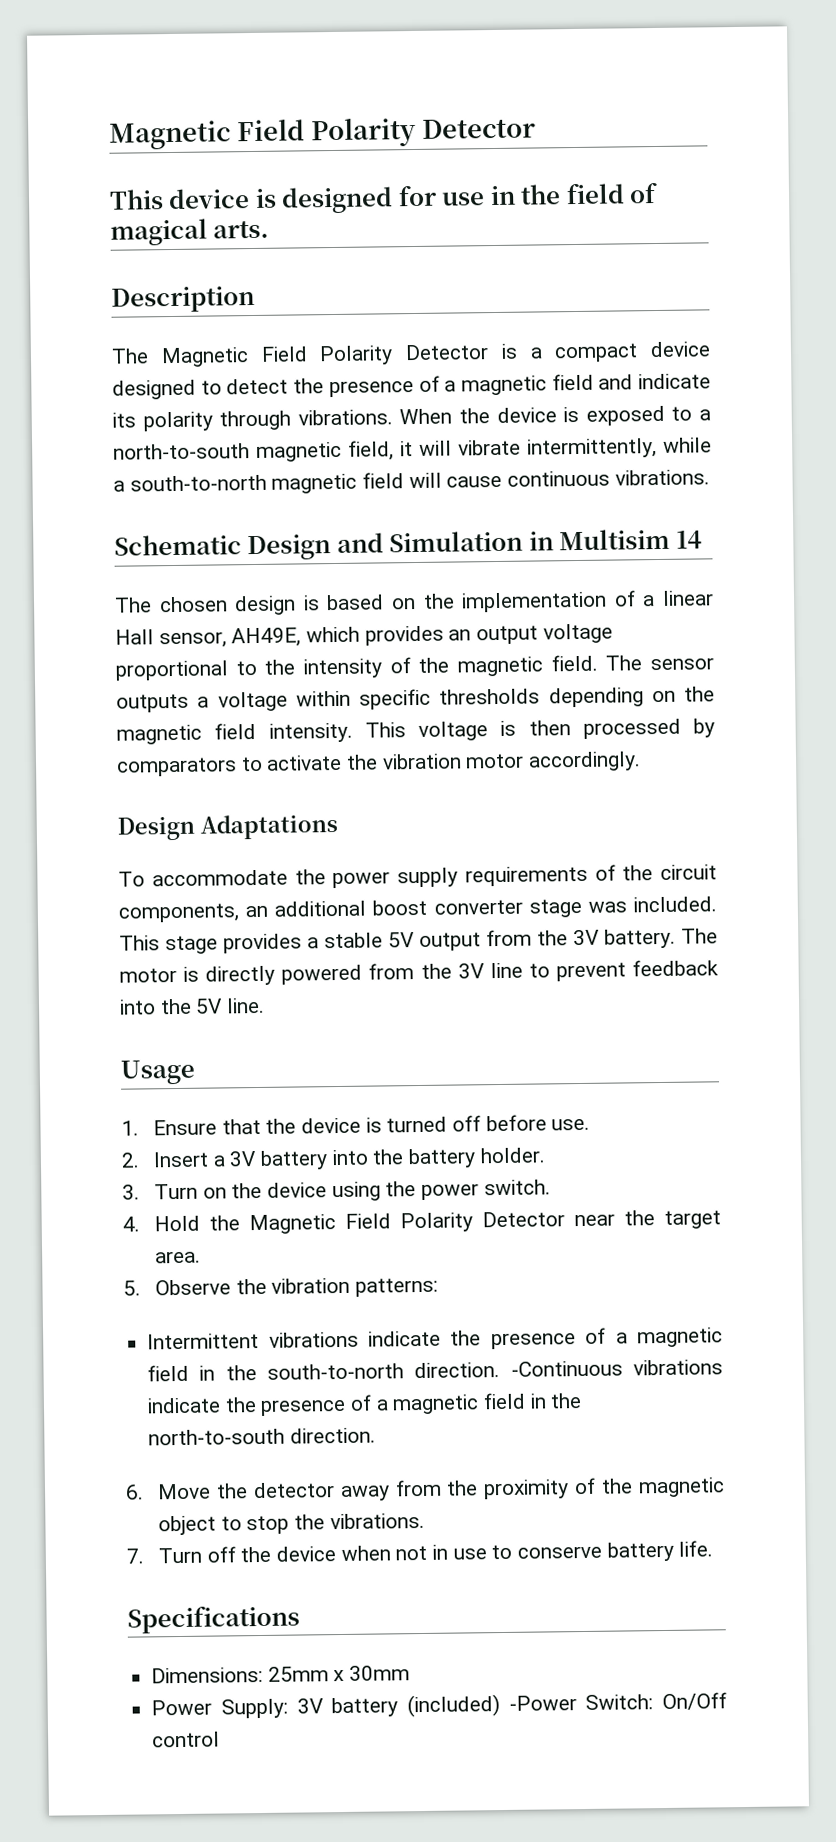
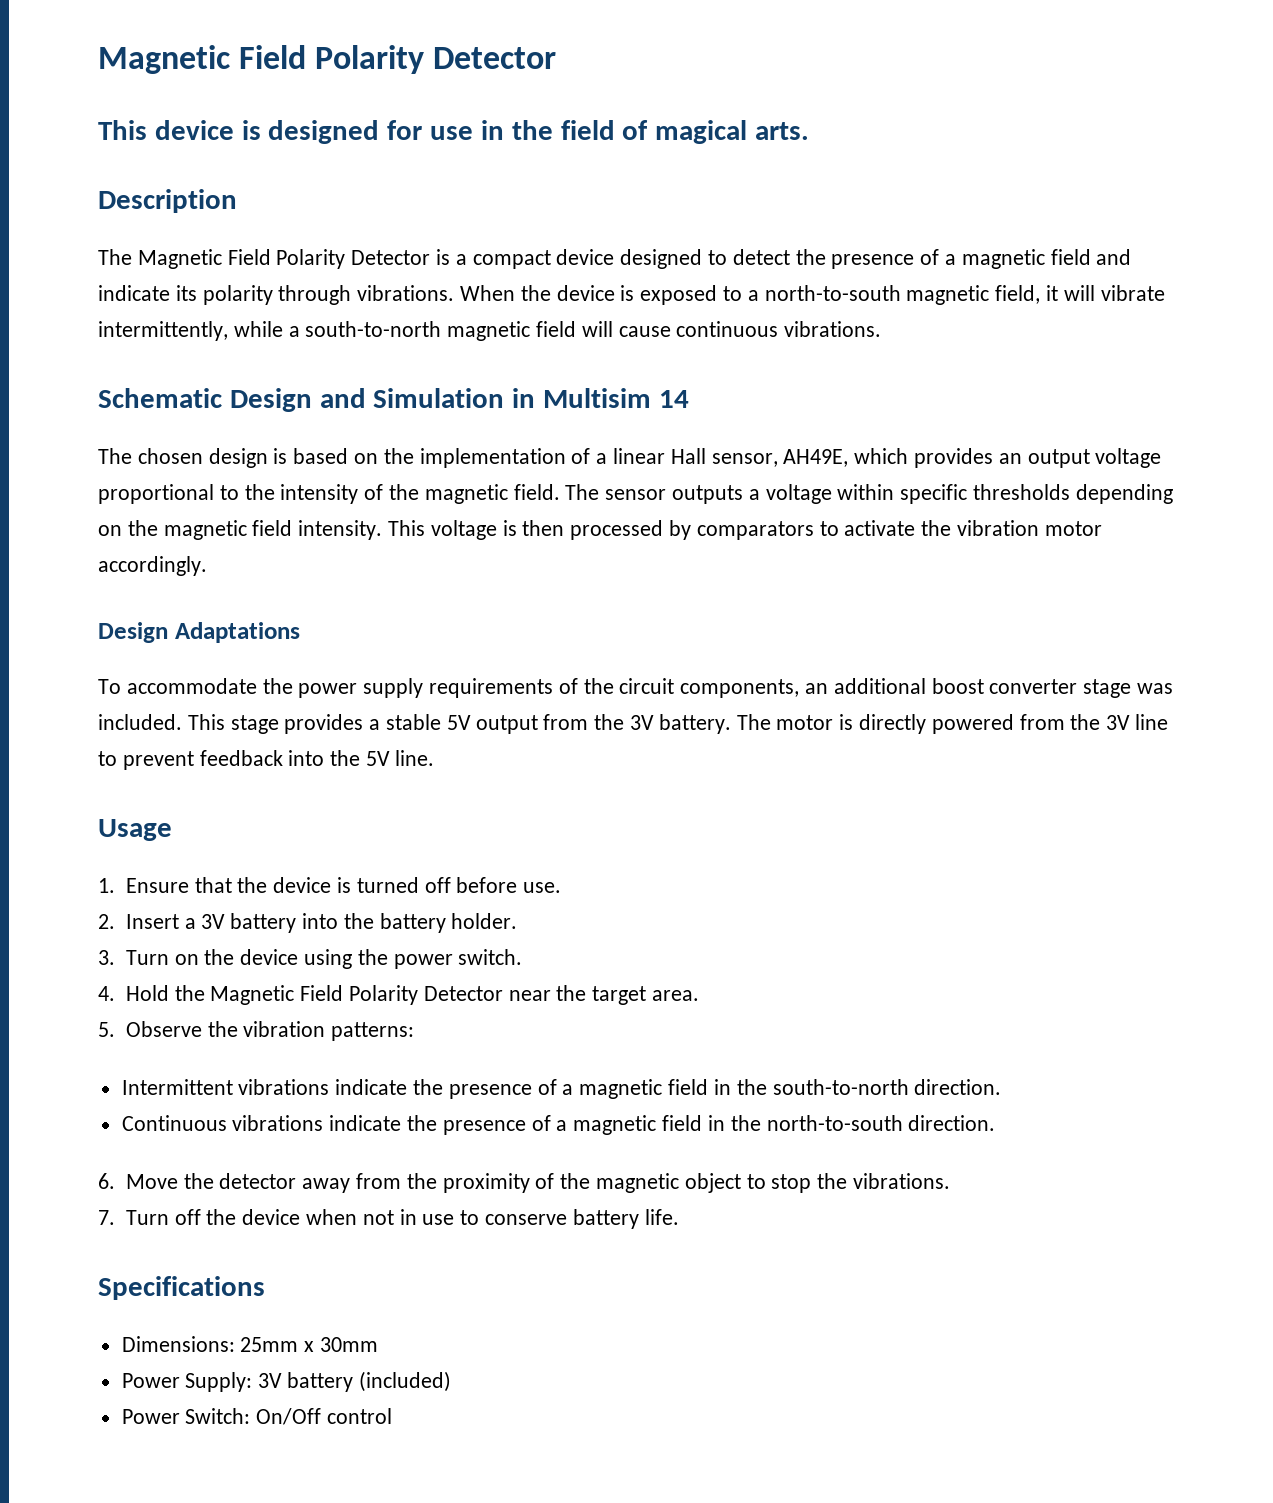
- Intermittent vibrations indicate the presence of a magnetic field in the south-to-north direction. -Continuous vibrations indicate the presence of a magnetic field in the north-to-south direction.
+ Intermittent vibrations indicate the presence of a magnetic field in the south-to-north direction.
+ Continuous vibrations indicate the presence of a magnetic field in the north-to-south direction.
- Power Supply: 3V battery (included) -Power Switch: On/Off control
+ Power Supply: 3V battery (included)
+ Power Switch: On/Off control

